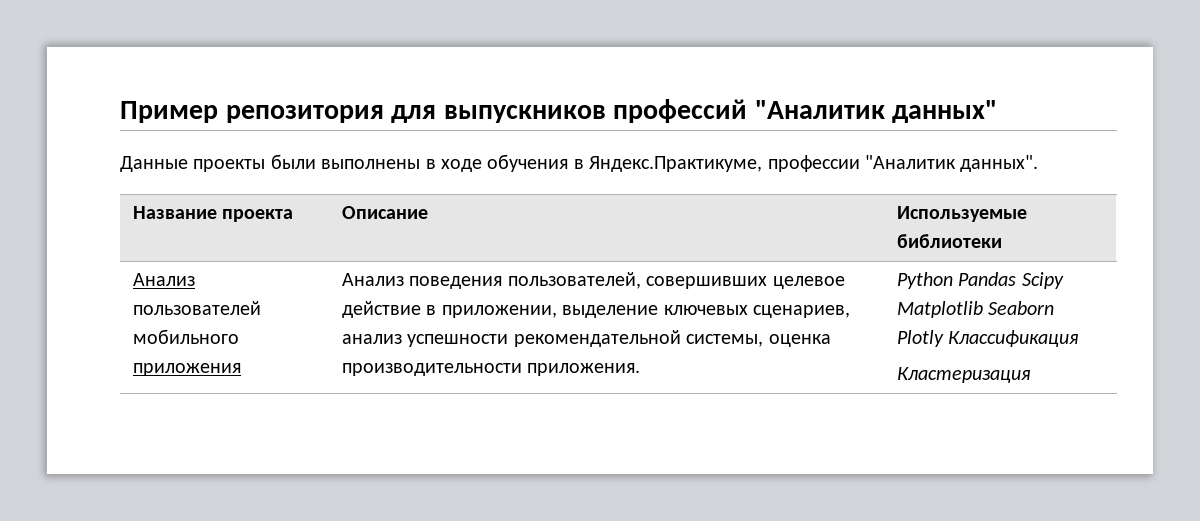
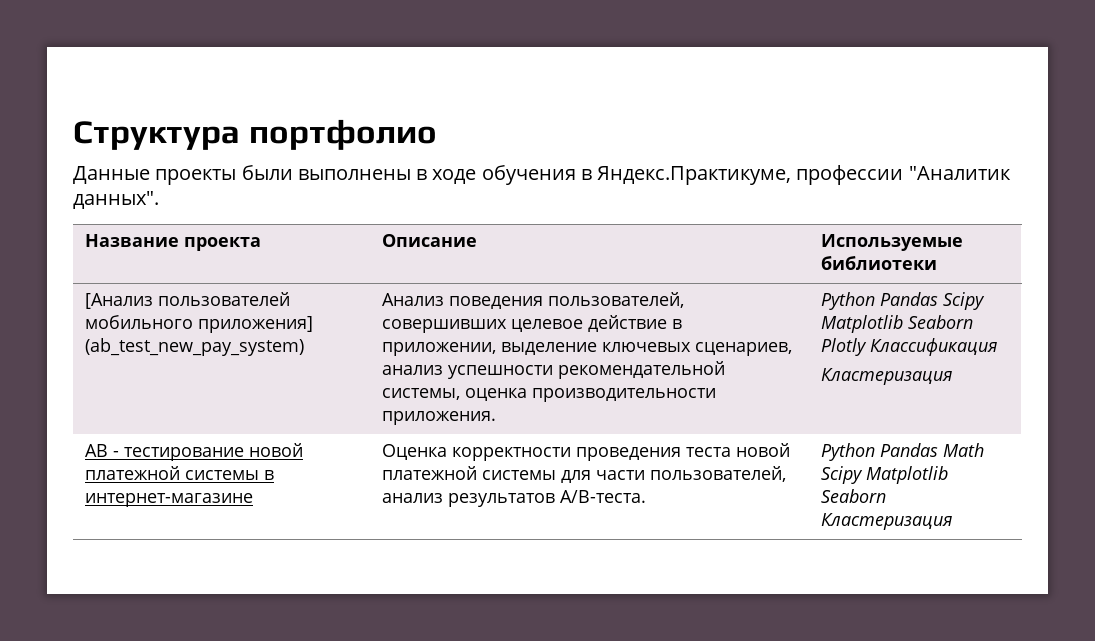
- Пример репозитория для выпускников профессий "Аналитик данных"
+ Структура портфолио
- Анализ пользователей мобильного приложения | Анализ поведения пользователей, совершивших целевое действие в приложении, выделение ключевых сценариев, анализ успешности рекомендательной системы, оценка производительности приложения. | Python Pandas Scipy Matplotlib Seaborn Plotly Классификация
+ [Анализ пользователей мобильного приложения] (ab_test_new_pay_system) | Анализ поведения пользователей, совершивших целевое действие в приложении, выделение ключевых сценариев, анализ успешности рекомендательной системы, оценка производительности приложения. | Python Pandas Scipy Matplotlib Seaborn Plotly Классификация
+ AB - тестирование новой платежной системы в интернет-магазине | Оценка корректности проведения теста новой платежной системы для части пользователей, анализ результатов А/B-теста. | Python Pandas Math Scipy Matplotlib Seaborn Кластеризация

